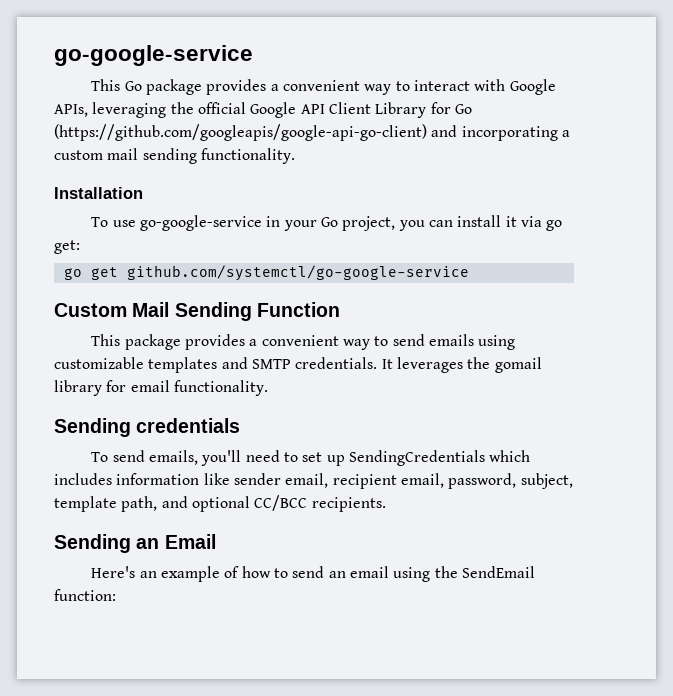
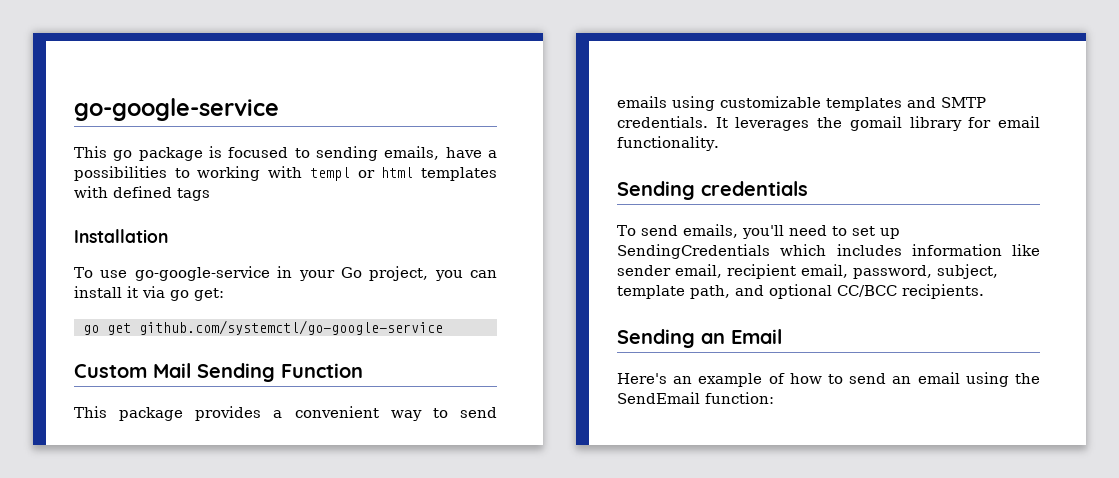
- This Go package provides a convenient way to interact with Google APIs, leveraging the official Google API Client Library for Go (https://github.com/googleapis/google-api-go-client) and incorporating a custom mail sending functionality.
+ This go package is focused to sending emails, have a possibilities to working with templ or html templates with defined tags

